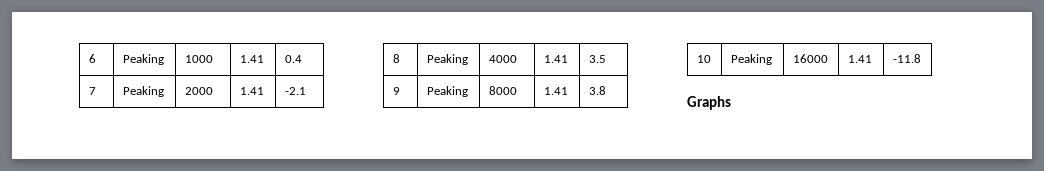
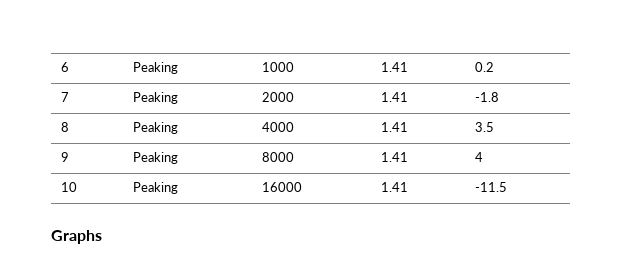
- 6 | Peaking | 1000 | 1.41 | 0.4
+ 6 | Peaking | 1000 | 1.41 | 0.2
- 7 | Peaking | 2000 | 1.41 | -2.1
+ 7 | Peaking | 2000 | 1.41 | -1.8
- 9 | Peaking | 8000 | 1.41 | 3.8
+ 9 | Peaking | 8000 | 1.41 | 4
- 10 | Peaking | 16000 | 1.41 | -11.8
+ 10 | Peaking | 16000 | 1.41 | -11.5

